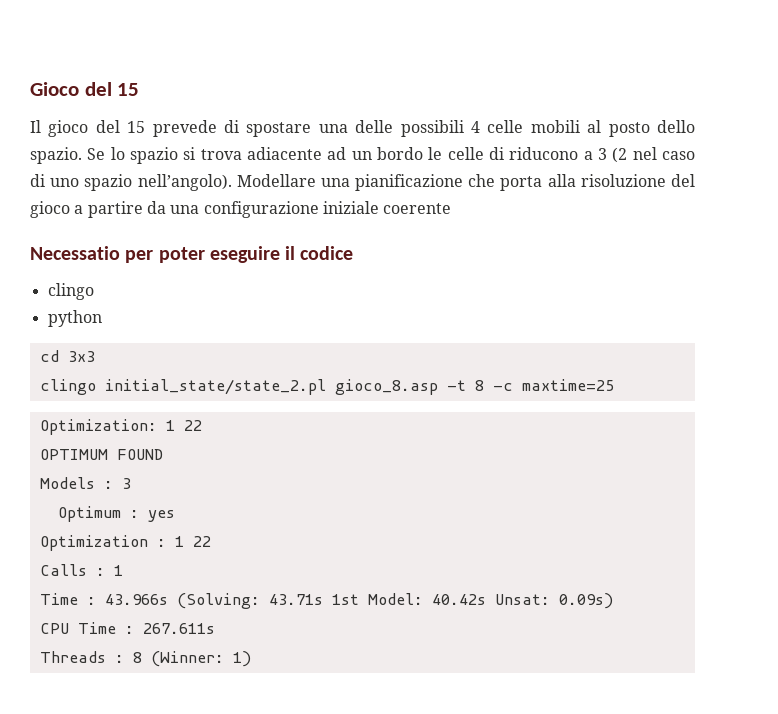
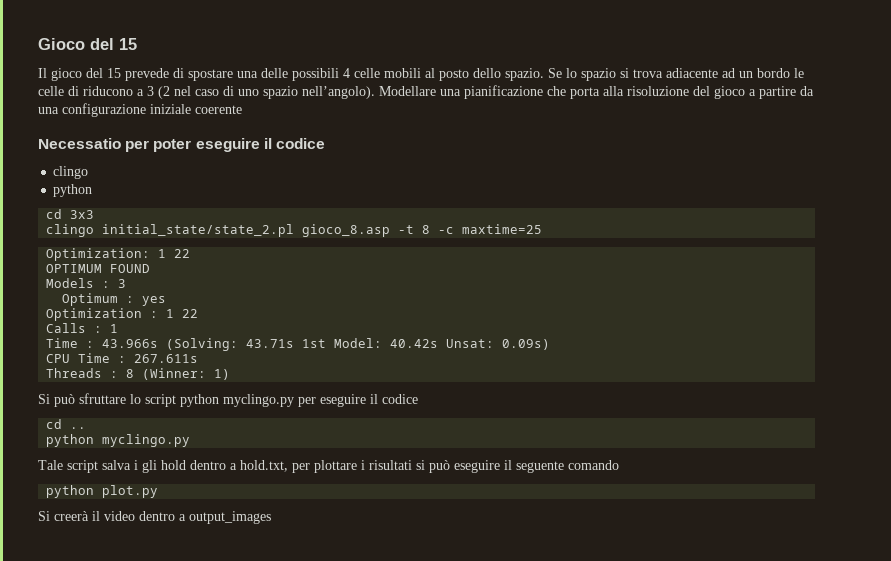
+ Si può sfruttare lo script python myclingo.py per eseguire il codice
+ cd ..
+ python myclingo.py
+ Tale script salva i gli hold dentro a hold.txt, per plottare i risultati si può eseguire il seguente comando
+ python plot.py
+ Si creerà il video dentro a output_images

